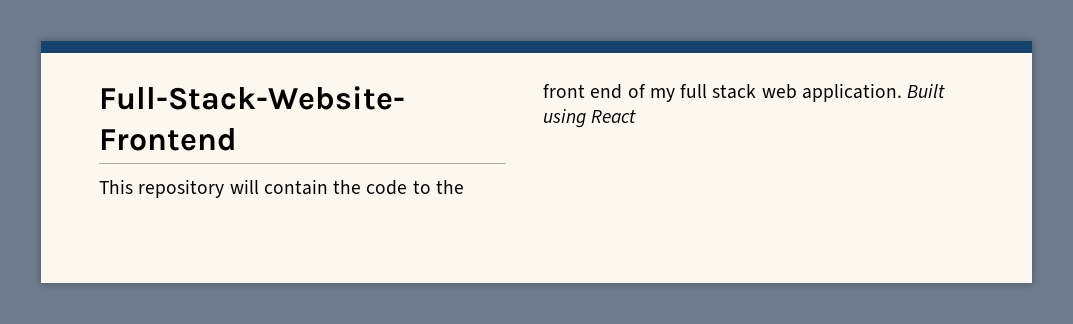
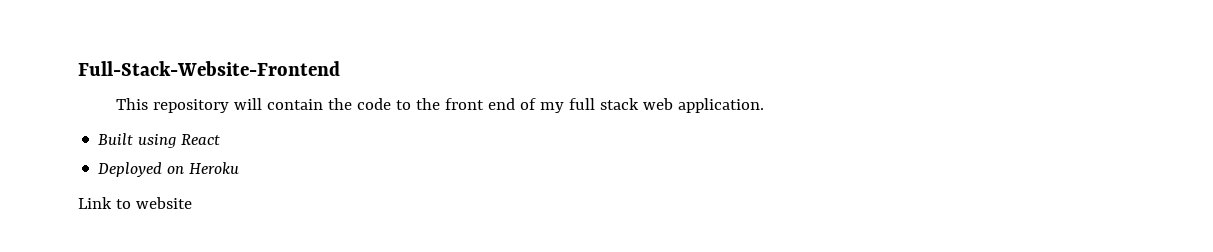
- This repository will contain the code to the front end of my full stack web application. Built using React
+ This repository will contain the code to the front end of my full stack web application.
+ Built using React
+ Deployed on Heroku
+ Link to website

